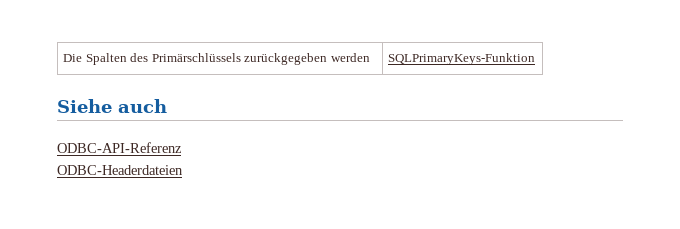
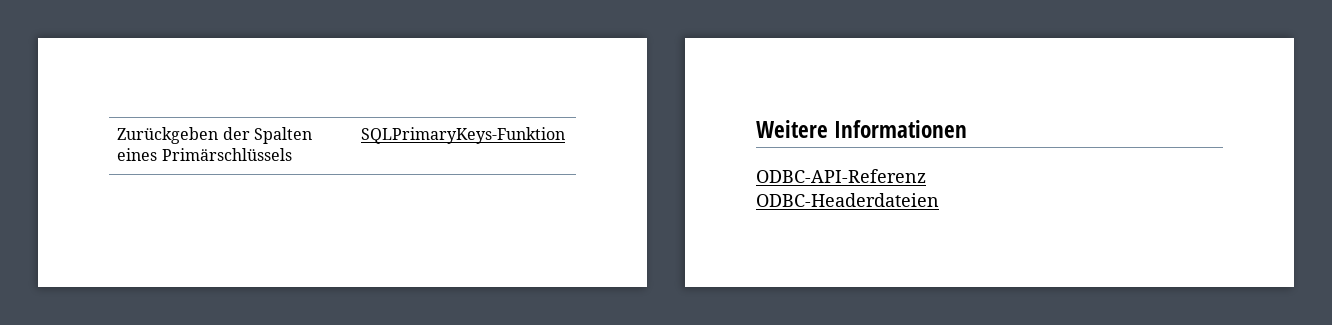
- Die Spalten des Primärschlüssels zurückgegeben werden | SQLPrimaryKeys-Funktion
+ Zurückgeben der Spalten eines Primärschlüssels | SQLPrimaryKeys-Funktion
- Siehe auch
+ Weitere Informationen

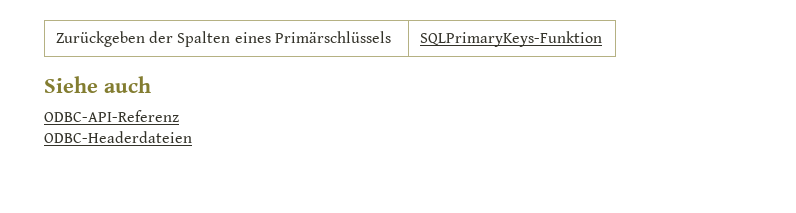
- Weitere Informationen
+ Siehe auch

